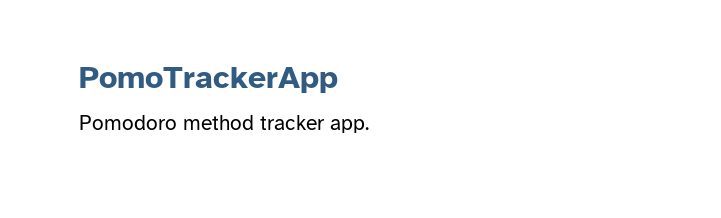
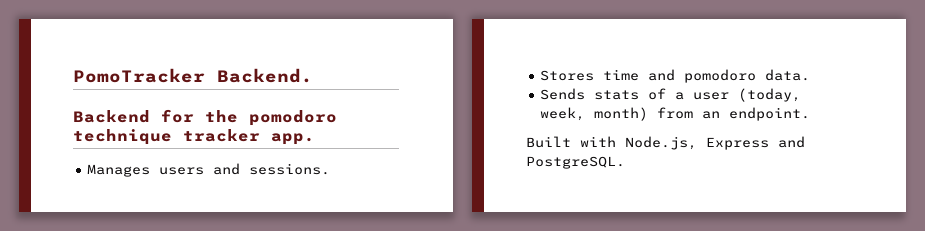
- PomoTrackerApp
- Pomodoro method tracker app.
+ PomoTracker Backend.
+ Backend for the pomodoro technique tracker app.
+ Manages users and sessions.
+ Stores time and pomodoro data.
+ Sends stats of a user (today, week, month) from an endpoint.
+ Built with Node.js, Express and PostgreSQL.

